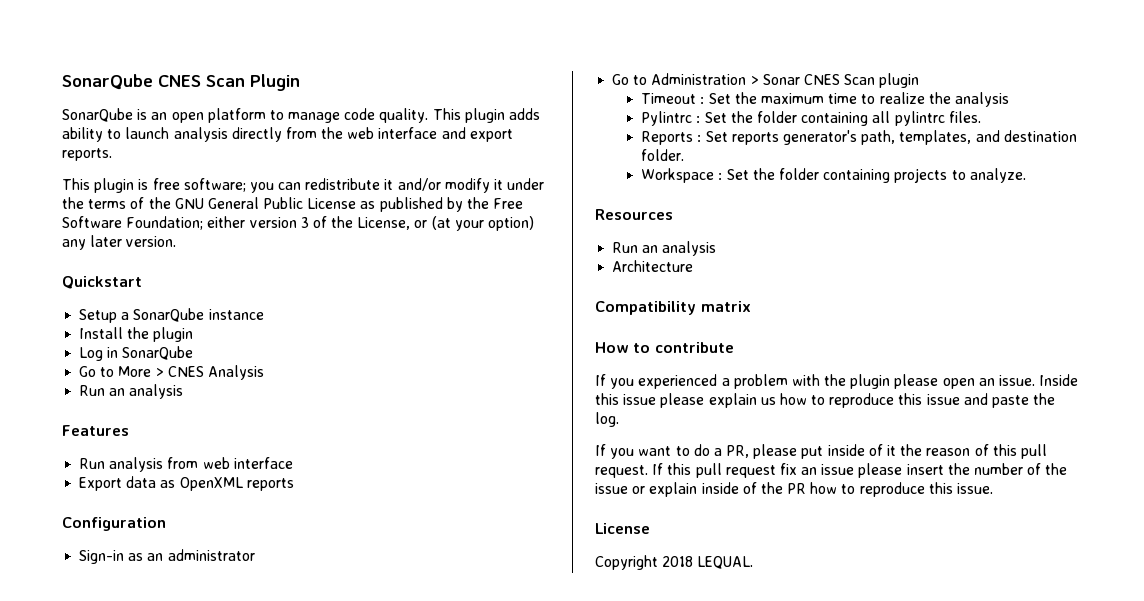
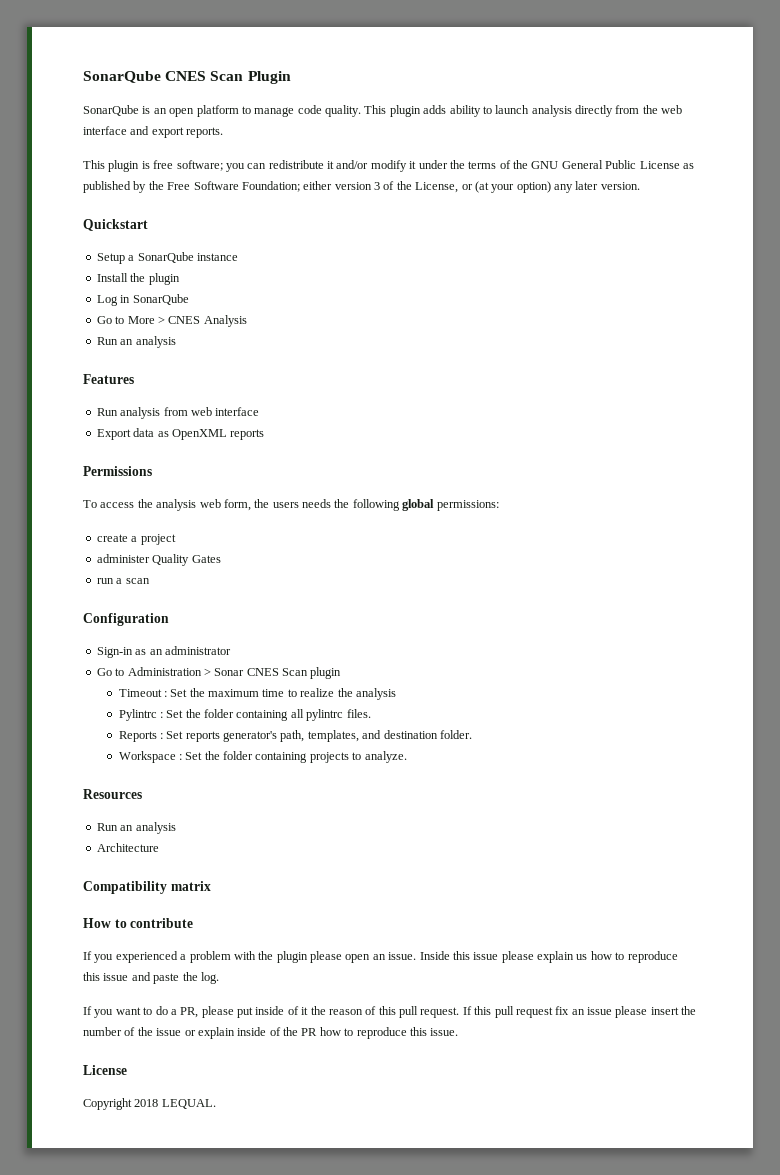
+ Permissions
+ To access the analysis web form, the users needs the following global permissions:
+ create a project
+ administer Quality Gates
+ run a scan

